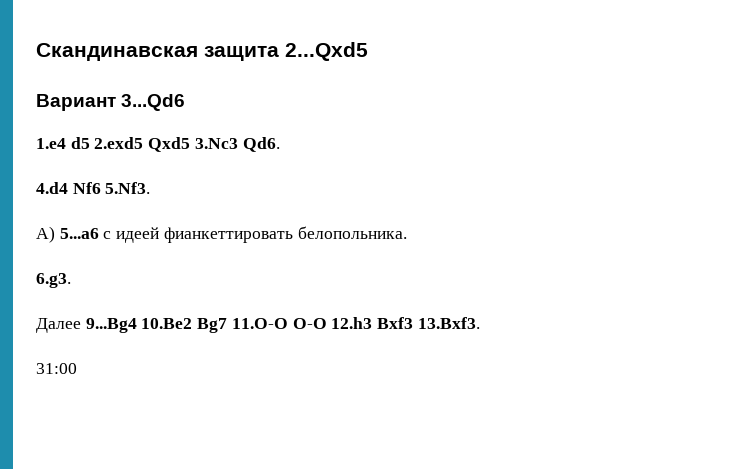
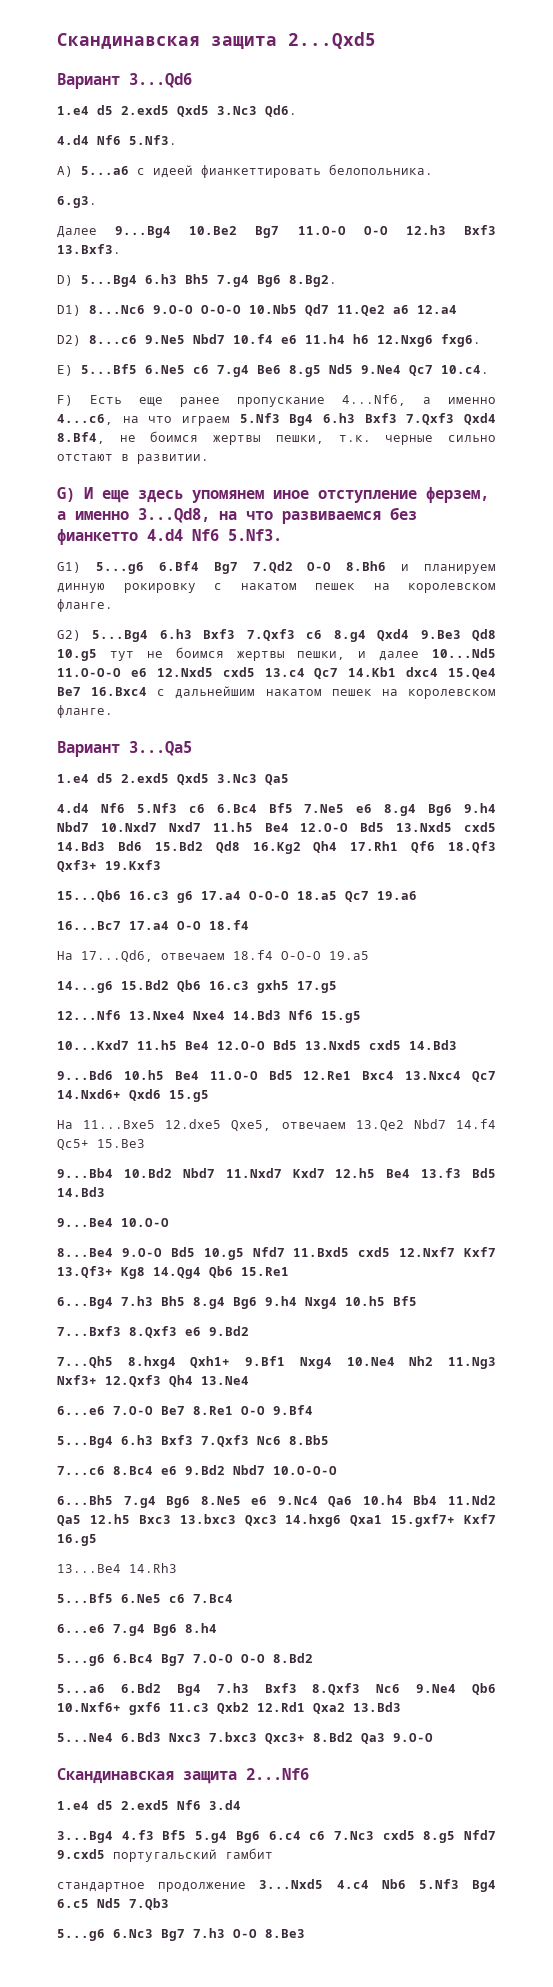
- 31:00
+ D) 5...Bg4 6.h3 Bh5 7.g4 Bg6 8.Bg2.
+ D1) 8...Nc6 9.O-O O-O-O 10.Nb5 Qd7 11.Qe2 a6 12.a4
+ D2) 8...c6 9.Ne5 Nbd7 10.f4 e6 11.h4 h6 12.Nxg6 fxg6.
+ E) 5...Bf5 6.Ne5 c6 7.g4 Be6 8.g5 Nd5 9.Ne4 Qc7 10.c4.
+ F) Есть еще ранее пропускание 4...Nf6, а именно 4...c6, на что играем 5.Nf3 Bg4 6.h3 Bxf3 7.Qxf3 Qxd4 8.Bf4, не боимся жертвы пешки, т.к. черные сильно отстают в развитии.
+ G) И еще здесь упомянем иное отступление ферзем, а именно 3...Qd8, на что развиваемся без фианкетто 4.d4 Nf6 5.Nf3.
+ G1) 5...g6 6.Bf4 Bg7 7.Qd2 O-O 8.Bh6 и планируем динную рокировку с накатом пешек на королевском фланге.
+ G2) 5...Bg4 6.h3 Bxf3 7.Qxf3 c6 8.g4 Qxd4 9.Be3 Qd8 10.g5 тут не боимся жертвы пешки, и далее 10...Nd5 11.O-O-O e6 12.Nxd5 cxd5 13.c4 Qc7 14.Kb1 dxc4 15.Qe4 Be7 16.Bxc4 с дальнейшим накатом пешек на королевском фланге.
+ Вариант 3...Qa5
+ 1.e4 d5 2.exd5 Qxd5 3.Nc3 Qa5
+ 4.d4 Nf6 5.Nf3 c6 6.Bc4 Bf5 7.Ne5 e6 8.g4 Bg6 9.h4 Nbd7 10.Nxd7 Nxd7 11.h5 Be4 12.O-O Bd5 13.Nxd5 cxd5 14.Bd3 Bd6 15.Bd2 Qd8 16.Kg2 Qh4 17.Rh1 Qf6 18.Qf3 Qxf3+ 19.Kxf3
+ 15...Qb6 16.c3 g6 17.a4 O-O-O 18.a5 Qc7 19.a6
+ 16...Bc7 17.a4 O-O 18.f4
+ На 17...Qd6, отвечаем 18.f4 O-O-O 19.a5
+ 14...g6 15.Bd2 Qb6 16.c3 gxh5 17.g5
+ 12...Nf6 13.Nxe4 Nxe4 14.Bd3 Nf6 15.g5
+ 10...Kxd7 11.h5 Be4 12.O-O Bd5 13.Nxd5 cxd5 14.Bd3
+ 9...Bd6 10.h5 Be4 11.O-O Bd5 12.Re1 Bxc4 13.Nxc4 Qc7 14.Nxd6+ Qxd6 15.g5
+ На 11...Bxe5 12.dxe5 Qxe5, отвечаем 13.Qe2 Nbd7 14.f4 Qc5+ 15.Be3
+ 9...Bb4 10.Bd2 Nbd7 11.Nxd7 Kxd7 12.h5 Be4 13.f3 Bd5 14.Bd3
+ 9...Be4 10.O-O
+ 8...Be4 9.O-O Bd5 10.g5 Nfd7 11.Bxd5 cxd5 12.Nxf7 Kxf7 13.Qf3+ Kg8 14.Qg4 Qb6 15.Re1
+ 6...Bg4 7.h3 Bh5 8.g4 Bg6 9.h4 Nxg4 10.h5 Bf5
+ 7...Bxf3 8.Qxf3 e6 9.Bd2
+ 7...Qh5 8.hxg4 Qxh1+ 9.Bf1 Nxg4 10.Ne4 Nh2 11.Ng3 Nxf3+ 12.Qxf3 Qh4 13.Ne4
+ 6...e6 7.O-O Be7 8.Re1 O-O 9.Bf4
+ 5...Bg4 6.h3 Bxf3 7.Qxf3 Nc6 8.Bb5
+ 7...c6 8.Bc4 e6 9.Bd2 Nbd7 10.O-O-O
+ 6...Bh5 7.g4 Bg6 8.Ne5 e6 9.Nc4 Qa6 10.h4 Bb4 11.Nd2 Qa5 12.h5 Bxc3 13.bxc3 Qxc3 14.hxg6 Qxa1 15.gxf7+ Kxf7 16.g5
+ 13...Be4 14.Rh3
+ 5...Bf5 6.Ne5 c6 7.Bc4
+ 6...e6 7.g4 Bg6 8.h4
+ 5...g6 6.Bc4 Bg7 7.O-O O-O 8.Bd2
+ 5...a6 6.Bd2 Bg4 7.h3 Bxf3 8.Qxf3 Nc6 9.Ne4 Qb6 10.Nxf6+ gxf6 11.c3 Qxb2 12.Rd1 Qxa2 13.Bd3
+ 5...Ne4 6.Bd3 Nxc3 7.bxc3 Qxc3+ 8.Bd2 Qa3 9.O-O
+ Скандинавская защита 2...Nf6
+ 1.e4 d5 2.exd5 Nf6 3.d4
+ 3...Bg4 4.f3 Bf5 5.g4 Bg6 6.c4 c6 7.Nc3 cxd5 8.g5 Nfd7 9.cxd5 португальский гамбит
+ стандартное продолжение 3...Nxd5 4.c4 Nb6 5.Nf3 Bg4 6.c5 Nd5 7.Qb3
+ 5...g6 6.Nc3 Bg7 7.h3 O-O 8.Be3

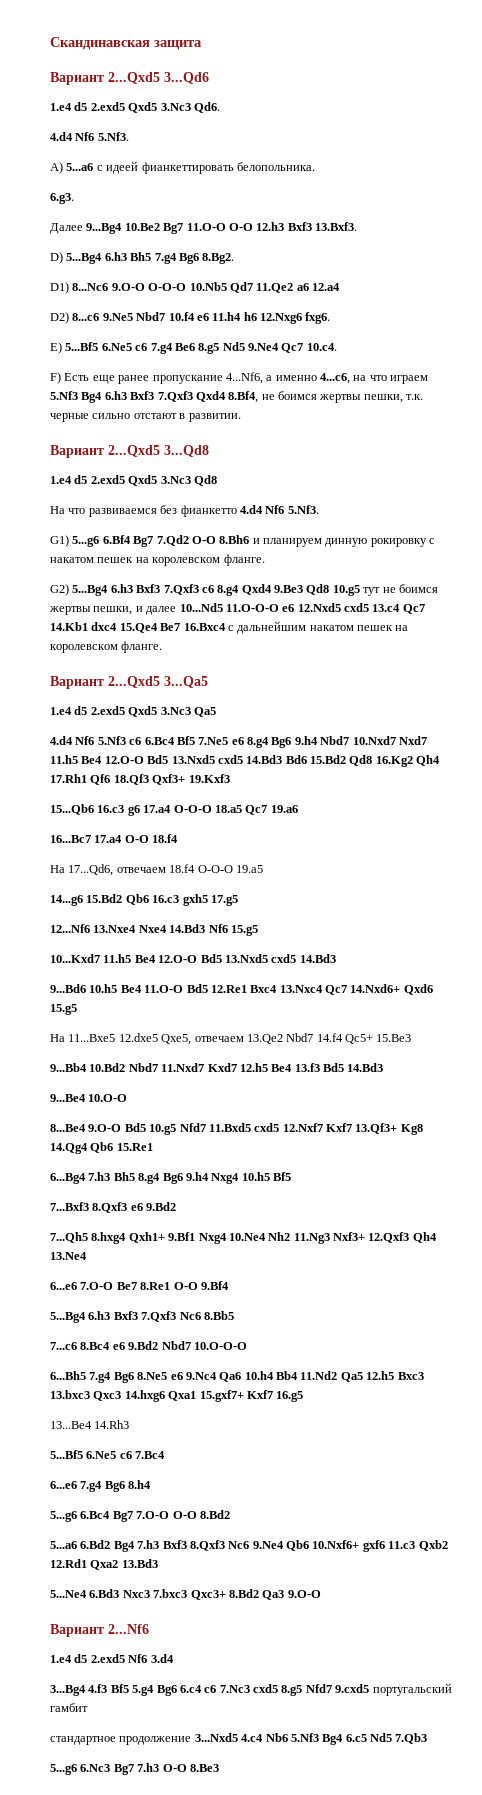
- Скандинавская защита 2...Qxd5
- Вариант 3...Qd6
+ Скандинавская защита
+ Вариант 2...Qxd5 3...Qd6
- G) И еще здесь упомянем иное отступление ферзем, а именно 3...Qd8, на что развиваемся без фианкетто 4.d4 Nf6 5.Nf3.
+ Вариант 2...Qxd5 3...Qd8
+ 1.e4 d5 2.exd5 Qxd5 3.Nc3 Qd8
+ На что развиваемся без фианкетто 4.d4 Nf6 5.Nf3.
- Вариант 3...Qa5
+ Вариант 2...Qxd5 3...Qa5
- Скандинавская защита 2...Nf6
+ Вариант 2...Nf6

